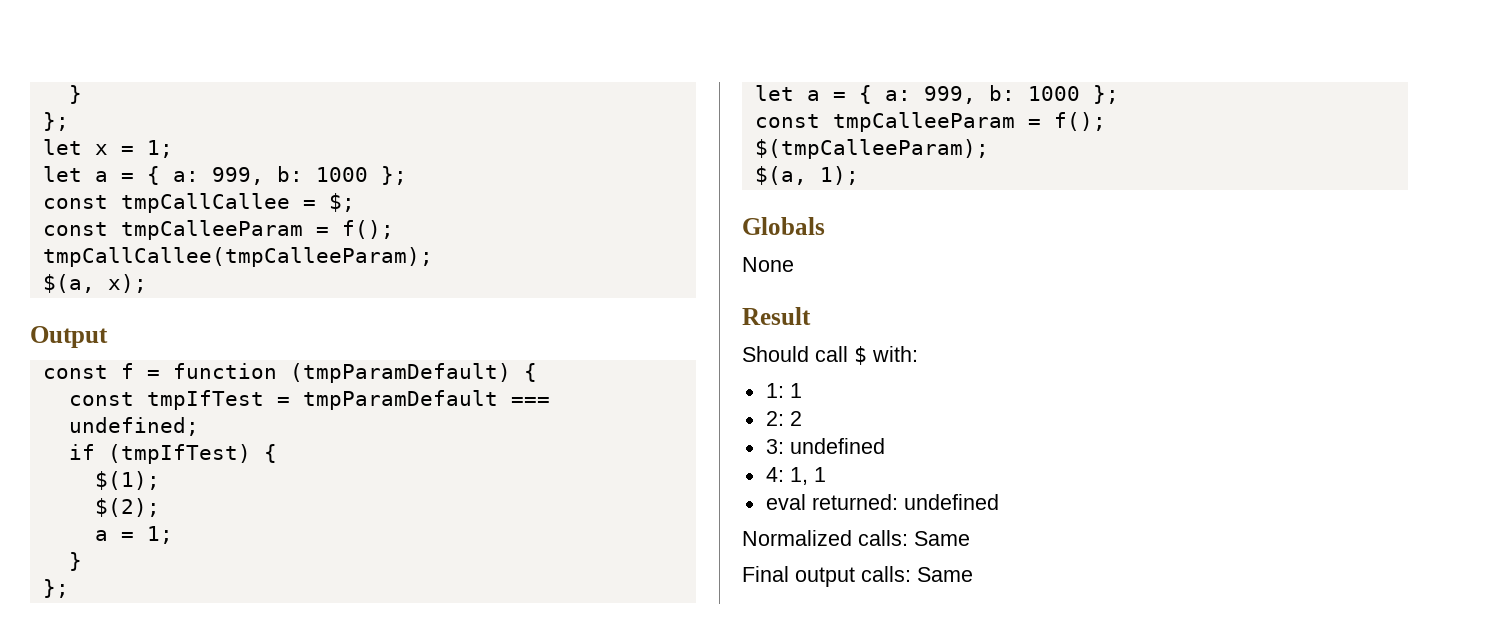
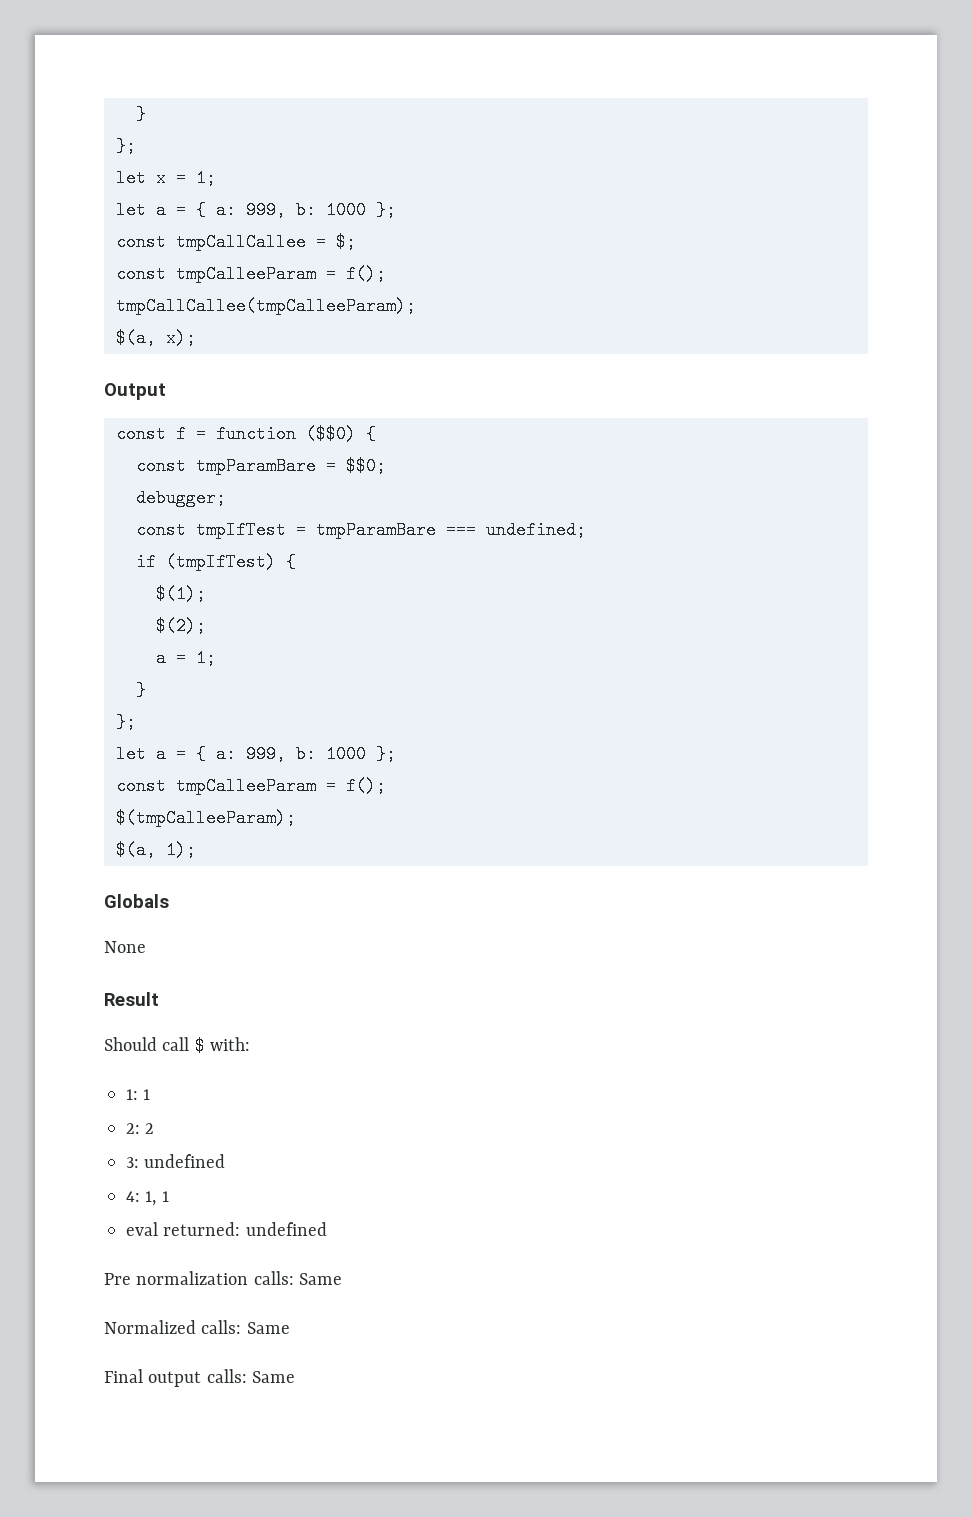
- const f = function (tmpParamDefault) {
+ const f = function ($$0) {
+ const tmpParamBare = $$0;
+ debugger;
- const tmpIfTest = tmpParamDefault === undefined;
+ const tmpIfTest = tmpParamBare === undefined;
+ Pre normalization calls: Same

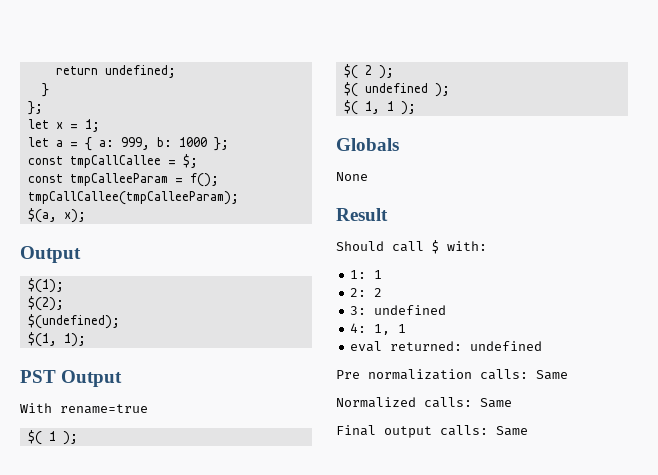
+ return undefined;
- const f = function ($$0) {
- const tmpParamBare = $$0;
- debugger;
- const tmpIfTest = tmpParamBare === undefined;
- if (tmpIfTest) {
  $(1);
  $(2);
- a = 1;
- }
- };
- let a = { a: 999, b: 1000 };
- const tmpCalleeParam = f();
- $(tmpCalleeParam);
- $(a, 1);
+ $(undefined);
+ $(1, 1);
+ PST Output
+ With rename=true
+ $( 1 );
+ $( 2 );
+ $( undefined );
+ $( 1, 1 );

